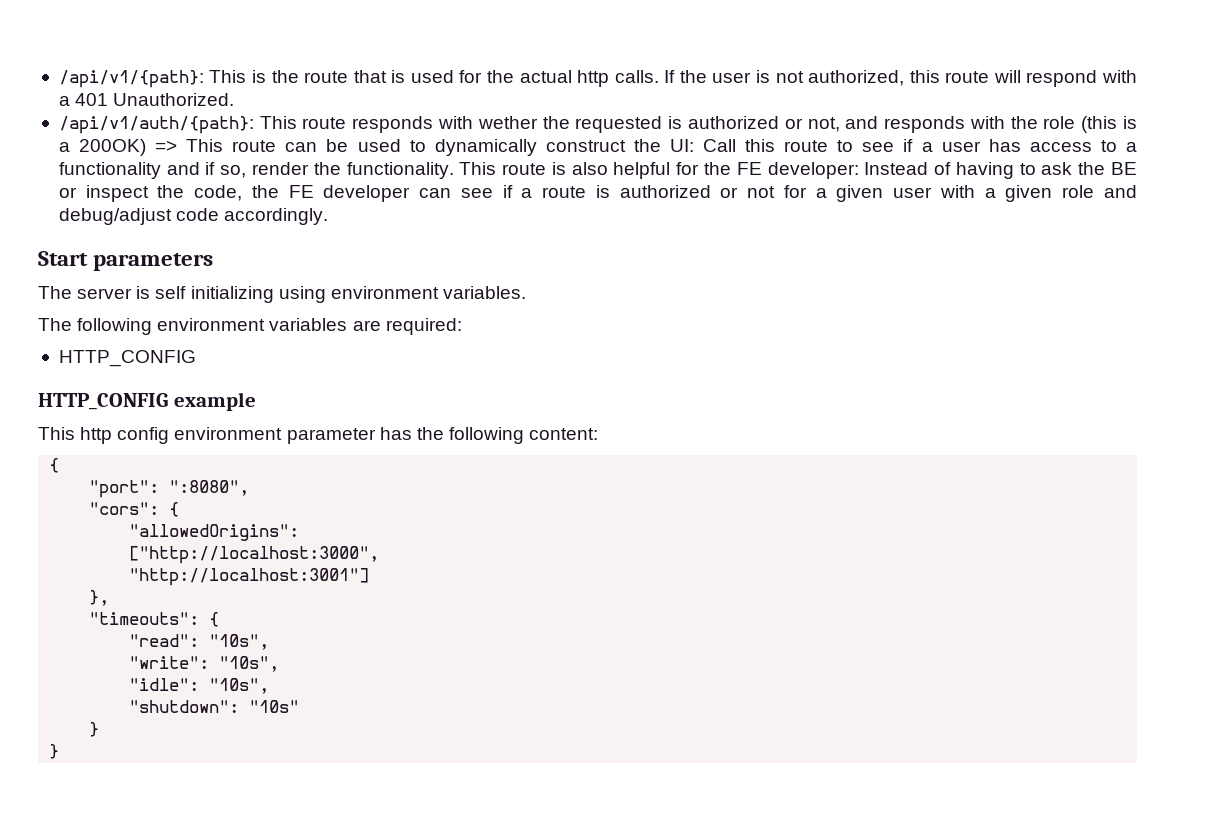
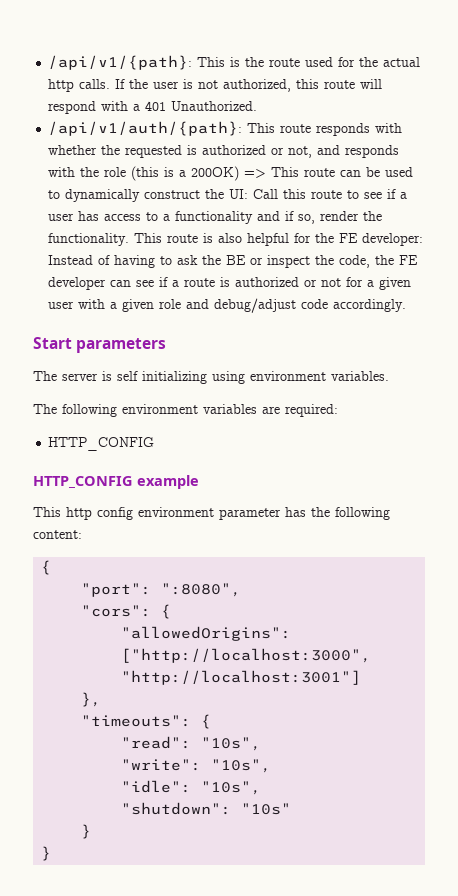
- /api/v1/{path}: This is the route that is used for the actual http calls.
+ /api/v1/{path}: This is the route used for the actual http calls.
- /api/v1/auth/{path}: This route responds with wether the requested is authorized or not, and responds with the role (this is a 200OK) => This route can be used to dynamically construct the UI: Call this route to see if a user has access to a functionality and if so, render the functionality.
+ /api/v1/auth/{path}: This route responds with whether the requested is authorized or not, and responds with the role (this is a 200OK) => This route can be used to dynamically construct the UI: Call this route to see if a user has access to a functionality and if so, render the functionality.

